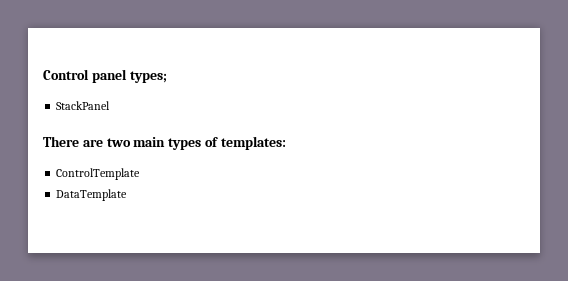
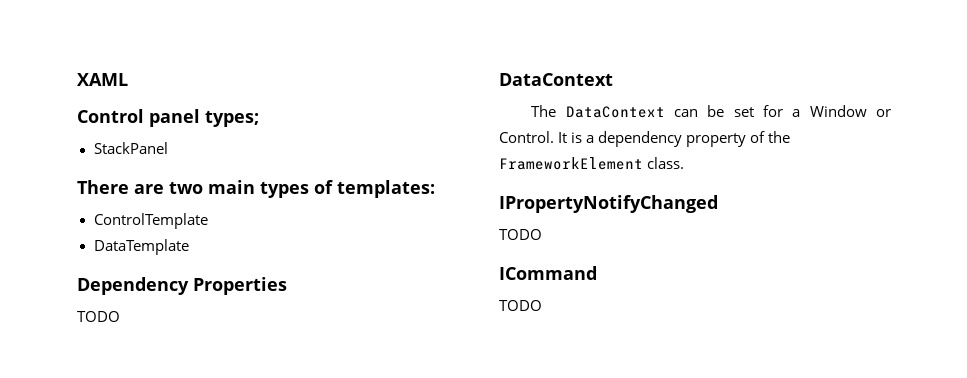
+ XAML
+ Dependency Properties
+ TODO
+ DataContext
+ The DataContext can be set for a Window or Control. It is a dependency property of the FrameworkElement class.
+ IPropertyNotifyChanged
+ TODO
+ ICommand
+ TODO

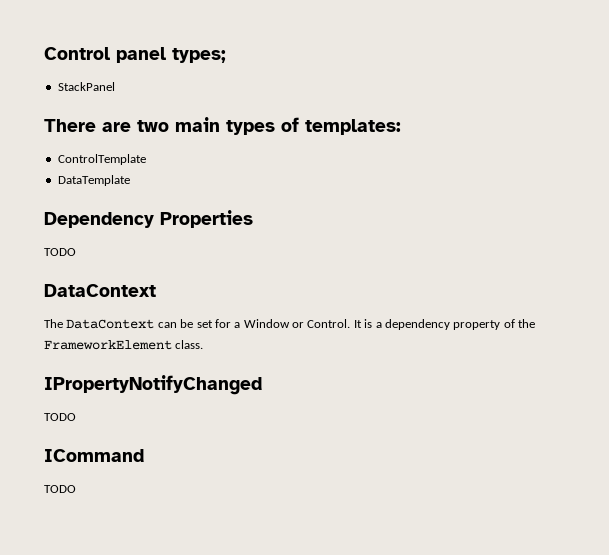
- XAML

